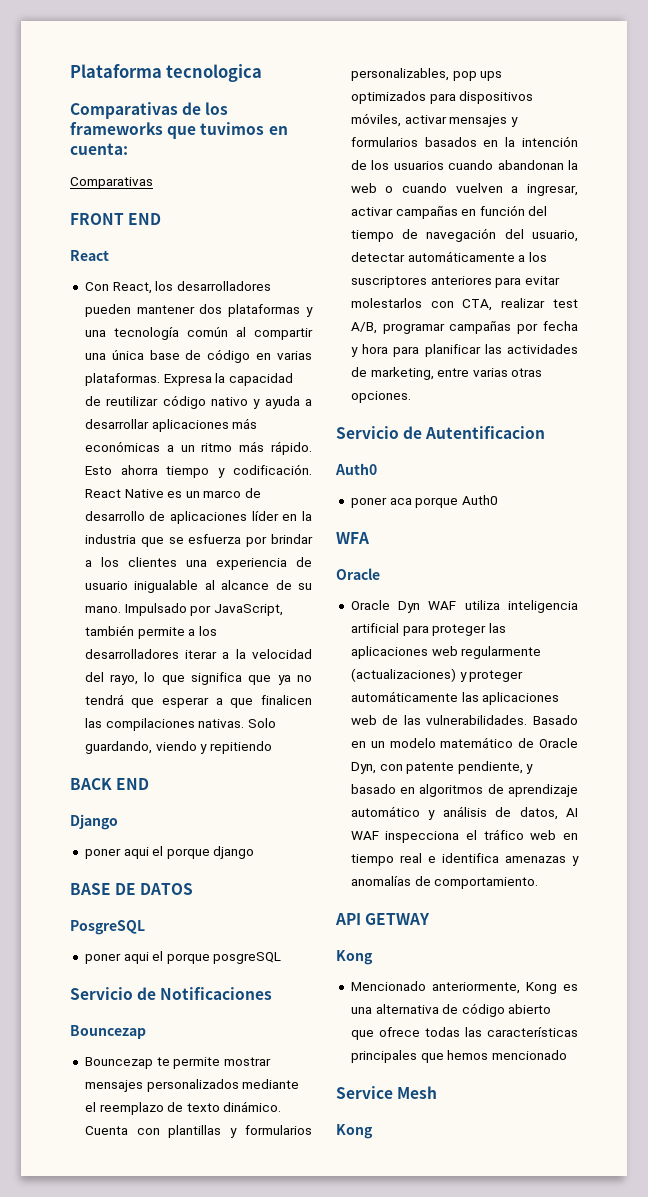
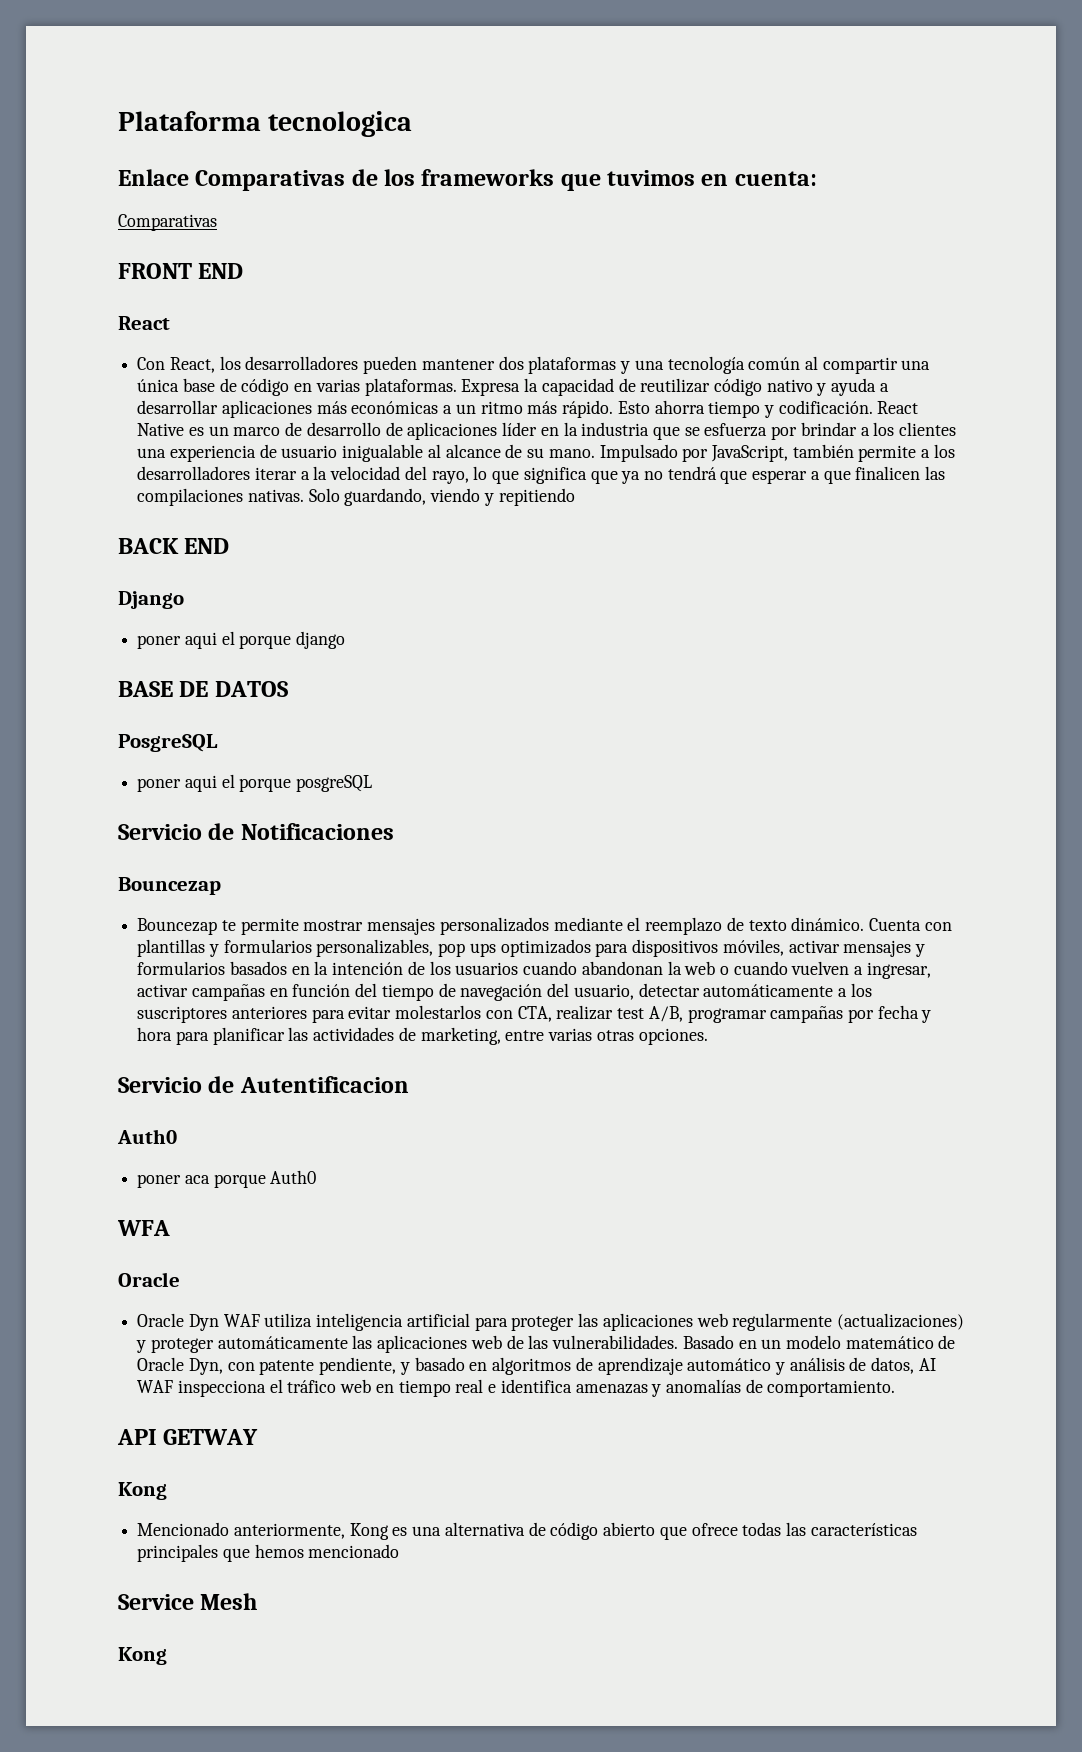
- Comparativas de los frameworks que tuvimos en cuenta:
+ Enlace Comparativas de los frameworks que tuvimos en cuenta:

